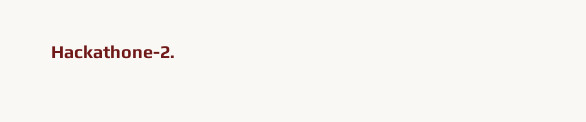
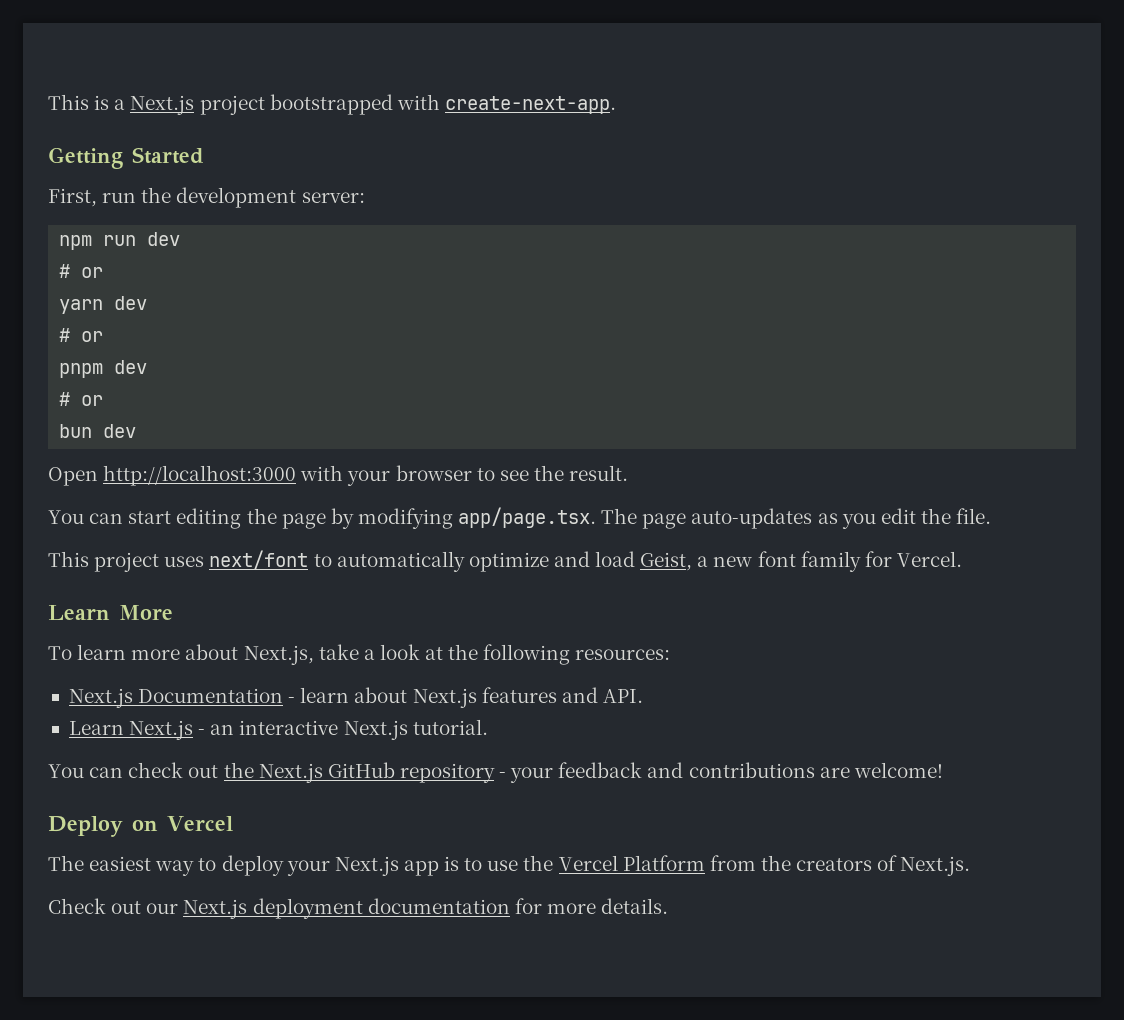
- Hackathone-2.
+ This is a Next.js project bootstrapped with create-next-app.
+ Getting Started
+ First, run the development server:
+ npm run dev
+ # or
+ yarn dev
+ # or
+ pnpm dev
+ # or
+ bun dev
+ Open http://localhost:3000 with your browser to see the result.
+ You can start editing the page by modifying app/page.tsx. The page auto-updates as you edit the file.
+ This project uses next/font to automatically optimize and load Geist, a new font family for Vercel.
+ Learn More
+ To learn more about Next.js, take a look at the following resources:
+ Next.js Documentation - learn about Next.js features and API.
+ Learn Next.js - an interactive Next.js tutorial.
+ You can check out the Next.js GitHub repository - your feedback and contributions are welcome!
+ Deploy on Vercel
+ The easiest way to deploy your Next.js app is to use the Vercel Platform from the creators of Next.js.
+ Check out our Next.js deployment documentation for more details.

